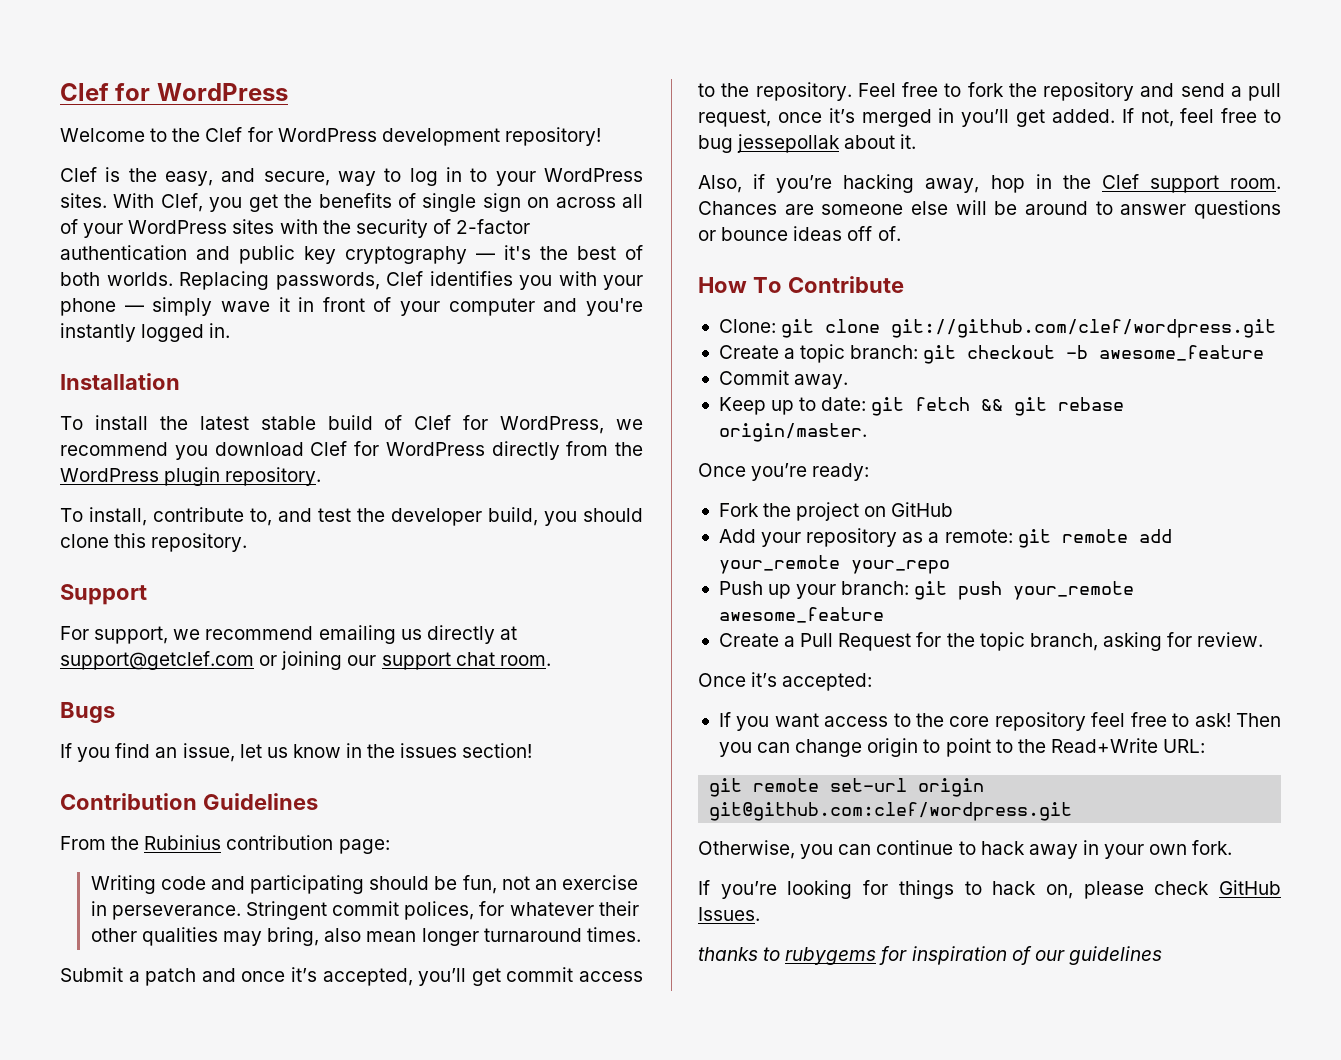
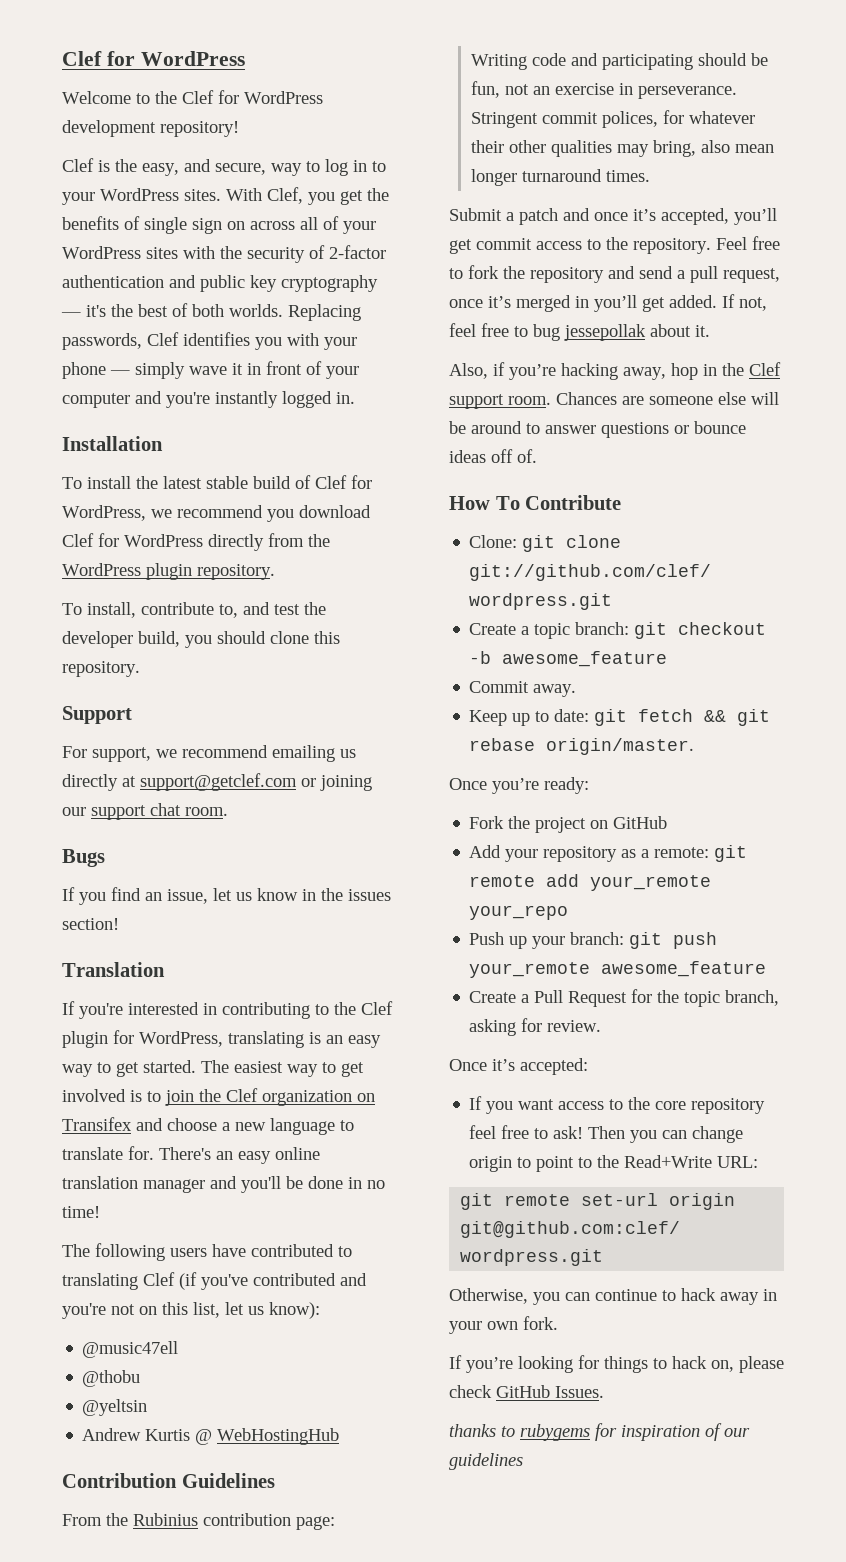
+ Translation
+ If you're interested in contributing to the Clef plugin for WordPress, translating is an easy way to get started. The easiest way to get involved is to join the Clef organization on Transifex and choose a new language to translate for. There's an easy online translation manager and you'll be done in no time!
+ The following users have contributed to translating Clef (if you've contributed and you're not on this list, let us know):
+ @music47ell
+ @thobu
+ @yeltsin
+ Andrew Kurtis @ WebHostingHub

